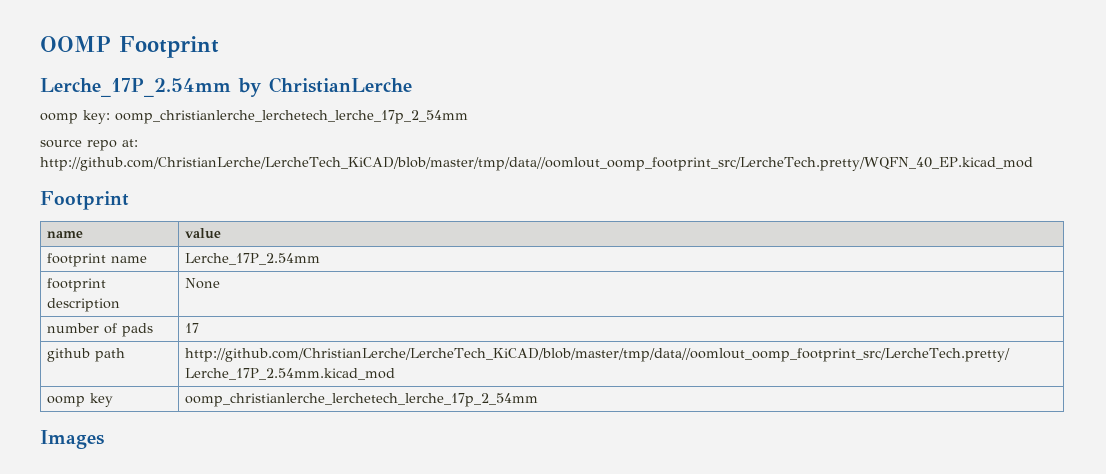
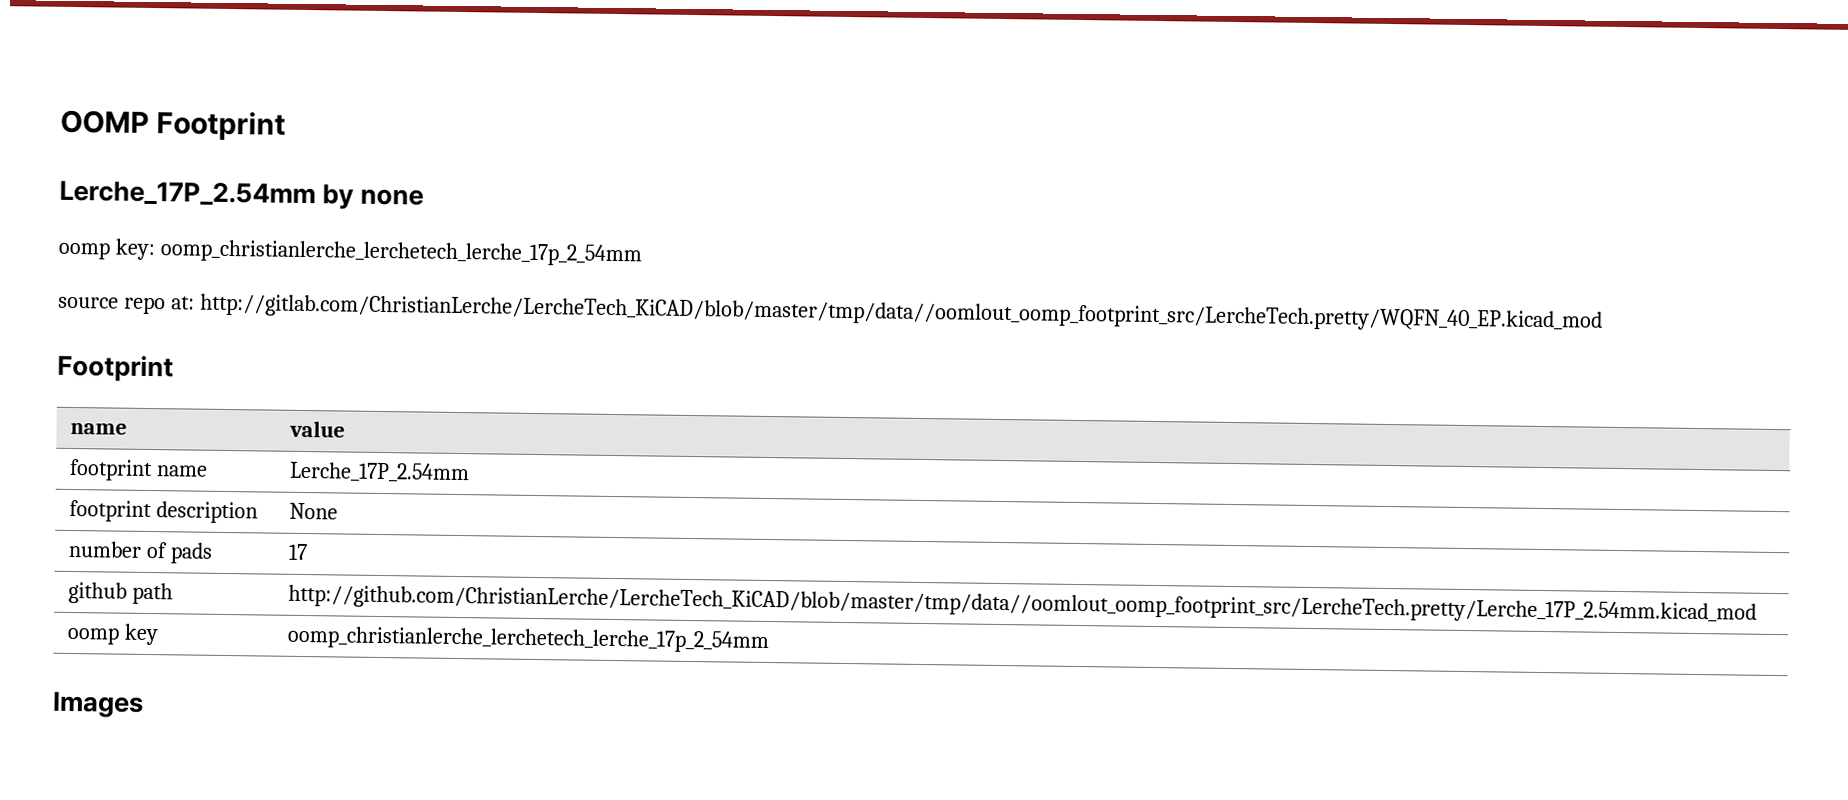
- Lerche_17P_2.54mm by ChristianLerche
+ Lerche_17P_2.54mm by none
- source repo at: http://github.com/ChristianLerche/LercheTech_KiCAD/blob/master/tmp/data//oomlout_oomp_footprint_src/LercheTech.pretty/WQFN_40_EP.kicad_mod
+ source repo at: http://gitlab.com/ChristianLerche/LercheTech_KiCAD/blob/master/tmp/data//oomlout_oomp_footprint_src/LercheTech.pretty/WQFN_40_EP.kicad_mod

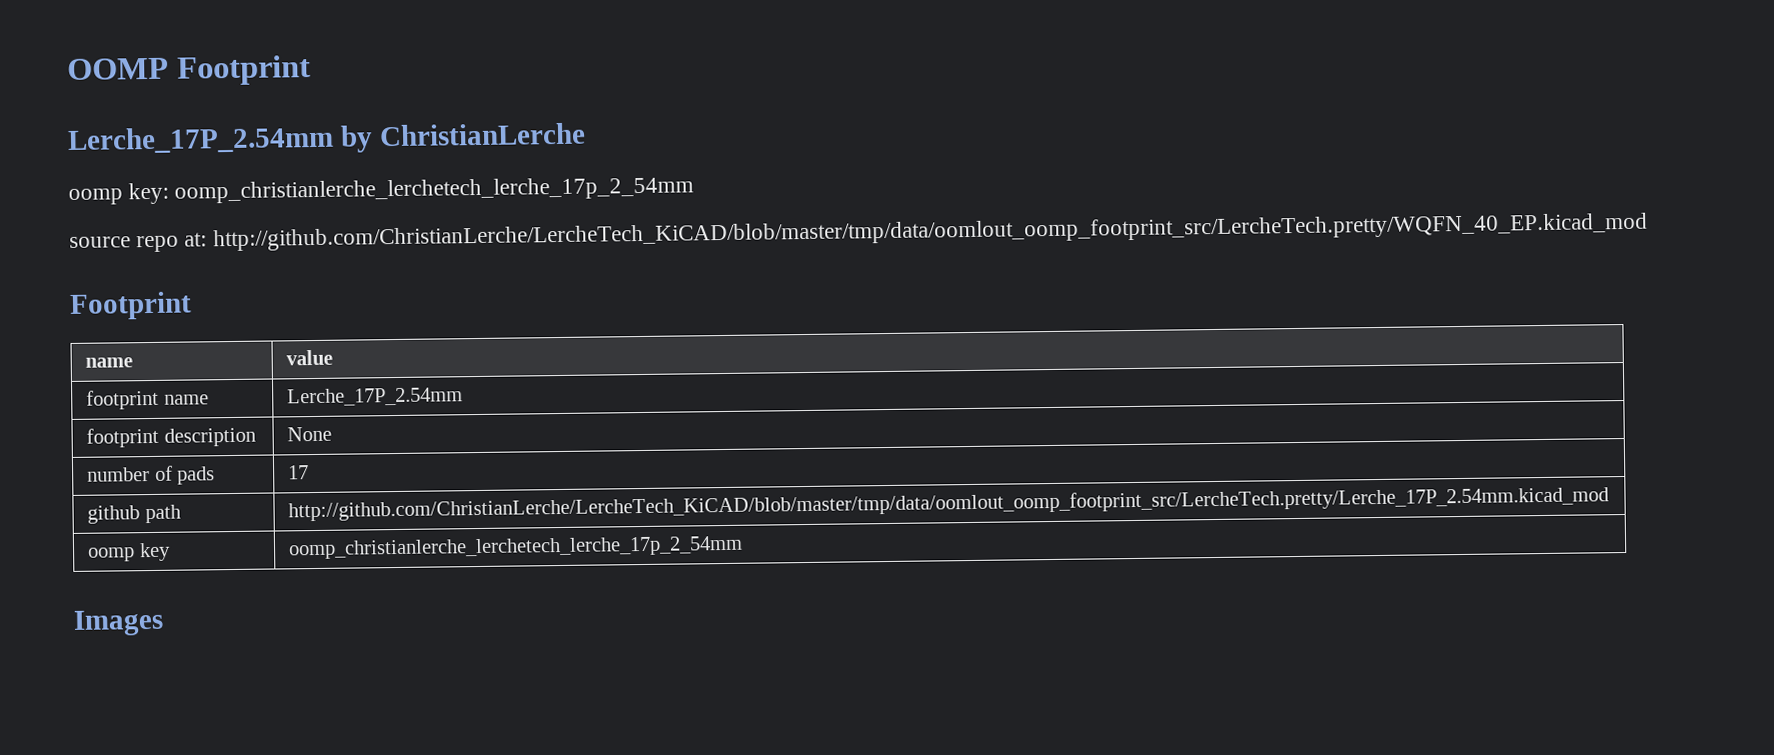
- Lerche_17P_2.54mm by none
+ Lerche_17P_2.54mm by ChristianLerche
- source repo at: http://gitlab.com/ChristianLerche/LercheTech_KiCAD/blob/master/tmp/data//oomlout_oomp_footprint_src/LercheTech.pretty/WQFN_40_EP.kicad_mod
+ source repo at: http://github.com/ChristianLerche/LercheTech_KiCAD/blob/master/tmp/data/oomlout_oomp_footprint_src/LercheTech.pretty/WQFN_40_EP.kicad_mod
- github path | http://github.com/ChristianLerche/LercheTech_KiCAD/blob/master/tmp/data//oomlout_oomp_footprint_src/LercheTech.pretty/Lerche_17P_2.54mm.kicad_mod
+ github path | http://github.com/ChristianLerche/LercheTech_KiCAD/blob/master/tmp/data/oomlout_oomp_footprint_src/LercheTech.pretty/Lerche_17P_2.54mm.kicad_mod

